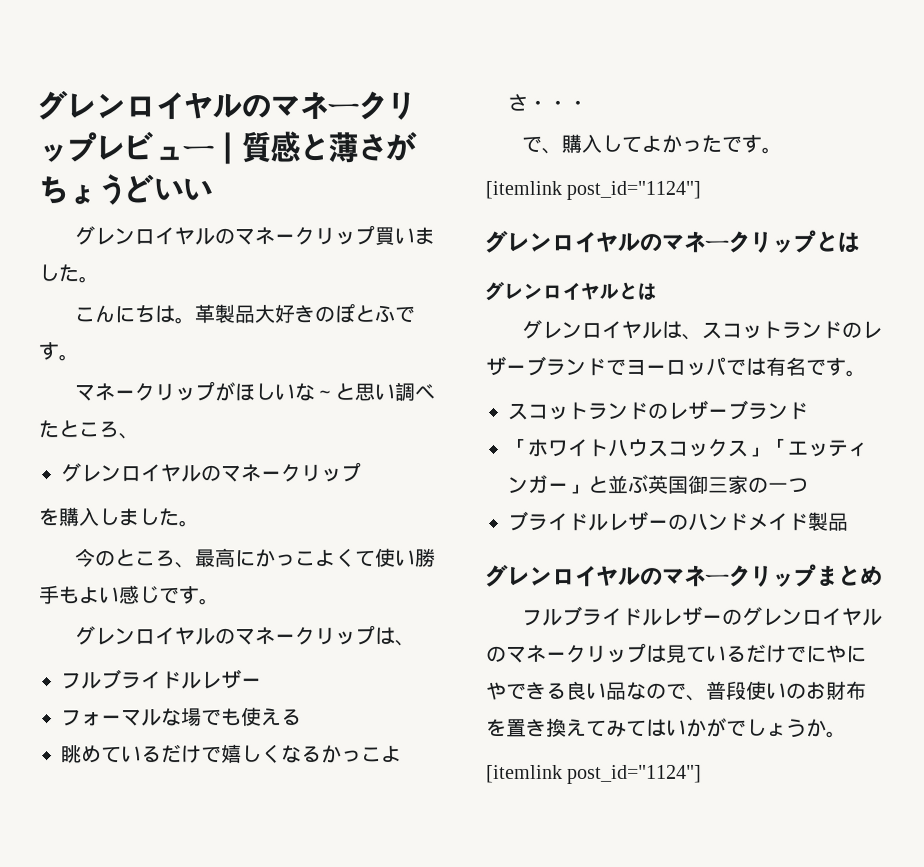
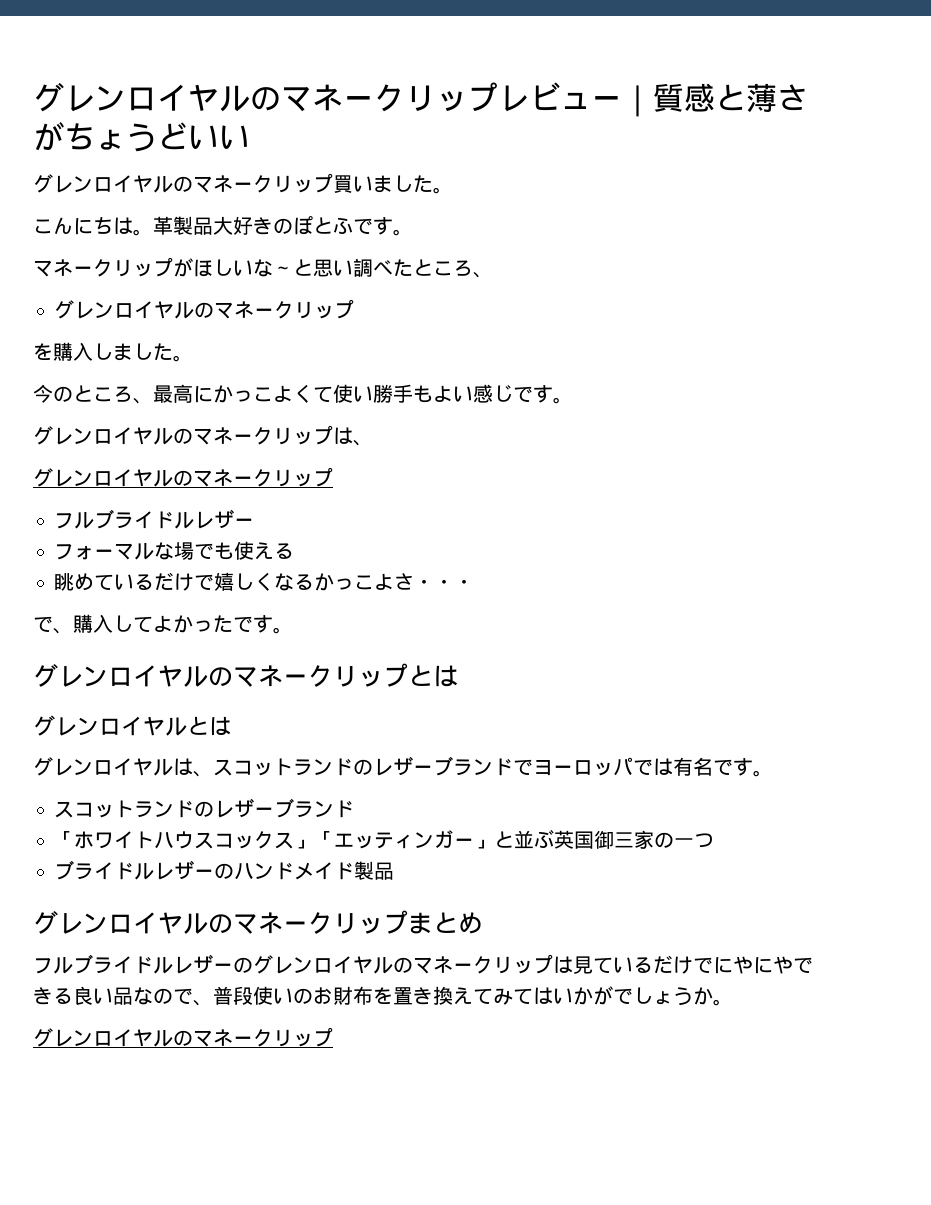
  グレンロイヤルのマネークリップは、
+ グレンロイヤルのマネークリップ
  で、購入してよかったです。
- [itemlink post_id="1124"]
  フルブライドルレザーのグレンロイヤルのマネークリップは見ているだけでにやにやできる良い品なので、普段使いのお財布を置き換えてみてはいかがでしょうか。
- [itemlink post_id="1124"]
+ グレンロイヤルのマネークリップ

